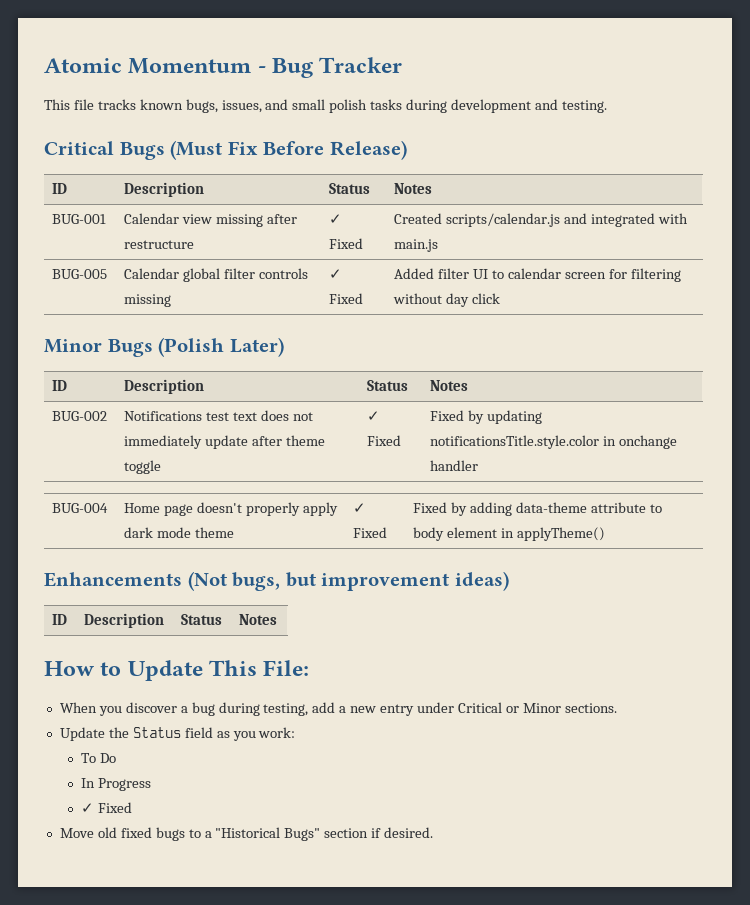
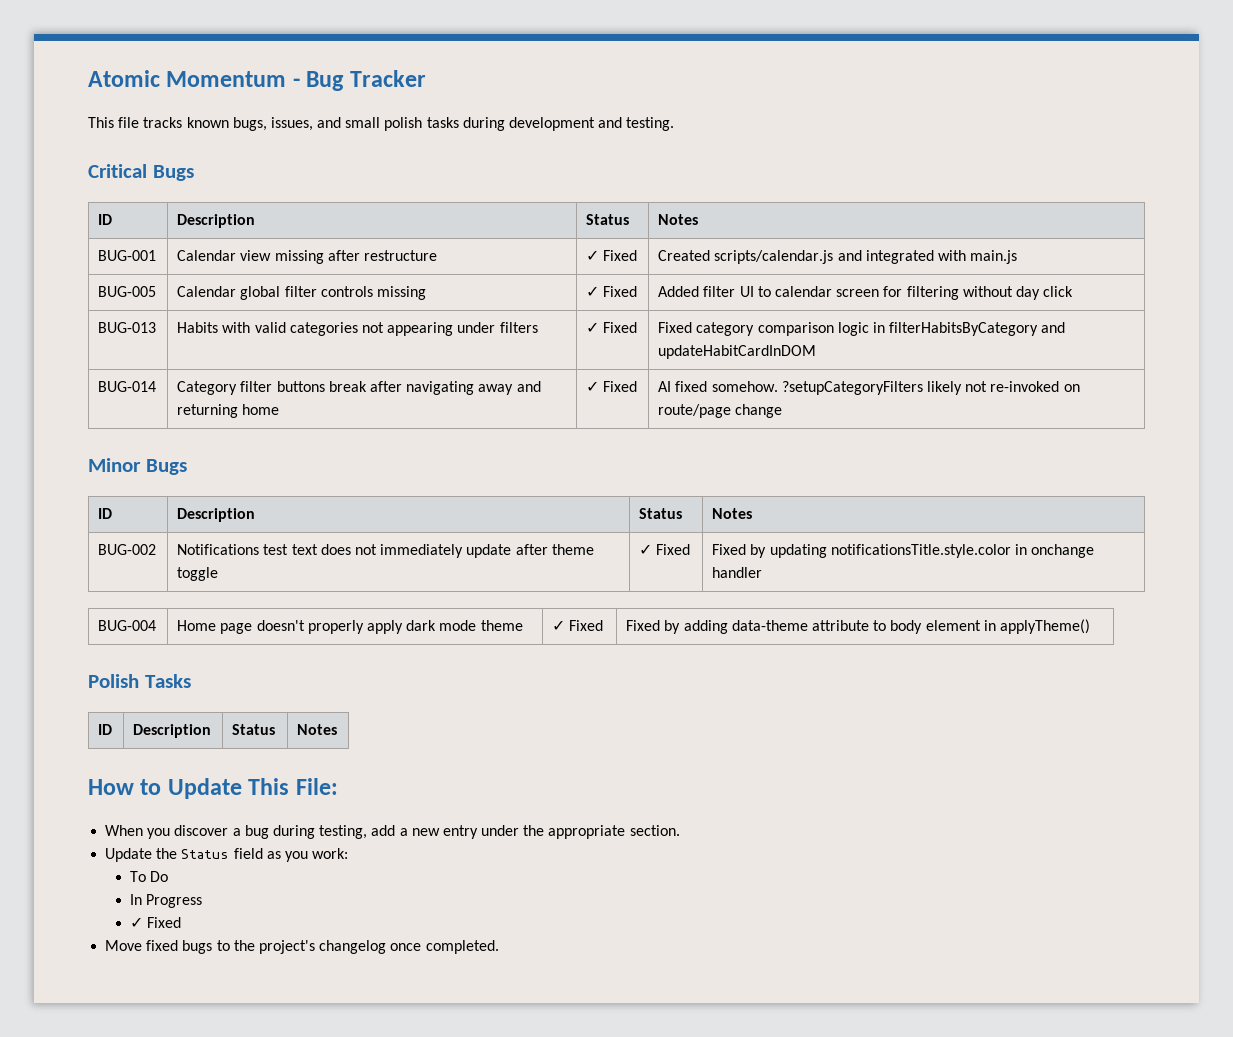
- Critical Bugs (Must Fix Before Release)
+ Critical Bugs
+ BUG-013 | Habits with valid categories not appearing under filters | ✓ Fixed | Fixed category comparison logic in filterHabitsByCategory and updateHabitCardInDOM
+ BUG-014 | Category filter buttons break after navigating away and returning home | ✓ Fixed | AI fixed somehow. ?setupCategoryFilters likely not re-invoked on route/page change
- Minor Bugs (Polish Later)
+ Minor Bugs
- Enhancements (Not bugs, but improvement ideas)
+ Polish Tasks
- When you discover a bug during testing, add a new entry under Critical or Minor sections.
+ When you discover a bug during testing, add a new entry under the appropriate section.
- Move old fixed bugs to a "Historical Bugs" section if desired.
+ Move fixed bugs to the project's changelog once completed.

